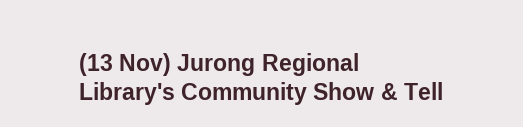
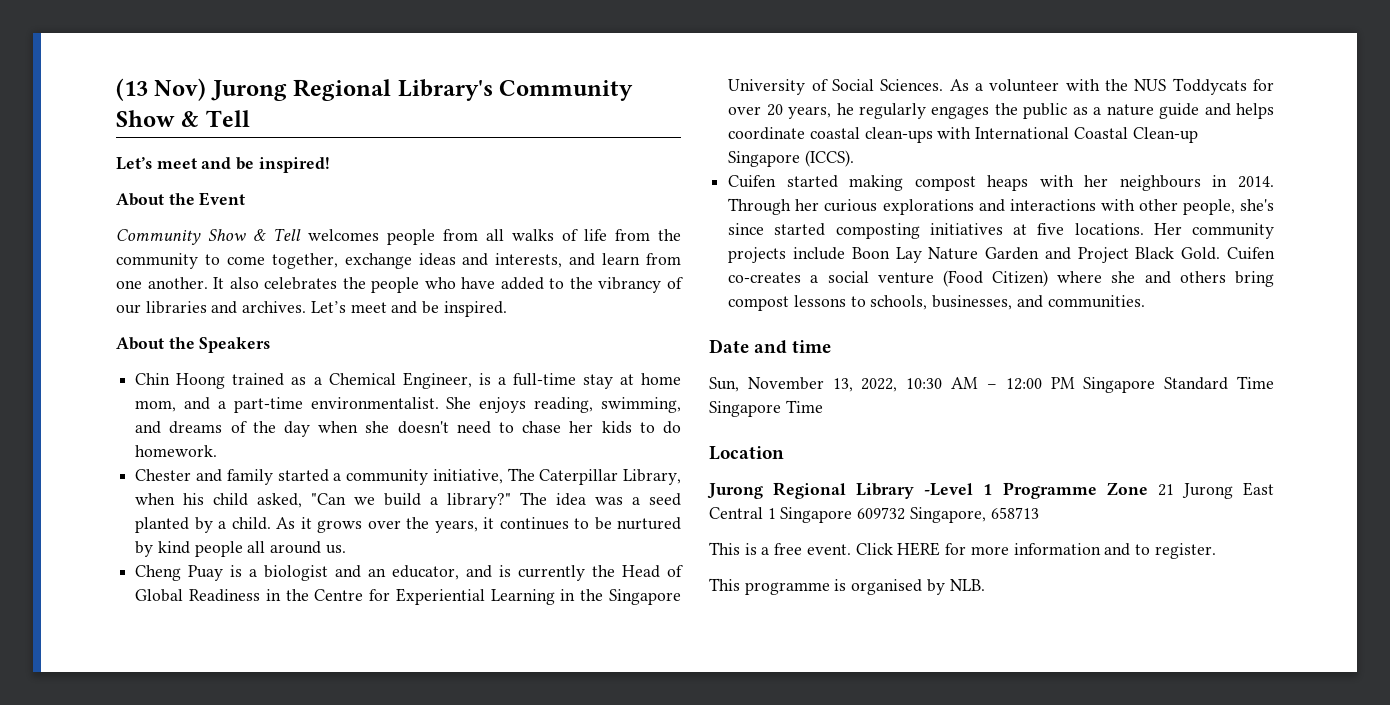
+ Let’s meet and be inspired!
+ About the Event
+ Community Show & Tell welcomes people from all walks of life from the community to come together, exchange ideas and interests, and learn from one another. It also celebrates the people who have added to the vibrancy of our libraries and archives. Let’s meet and be inspired.
+ About the Speakers
+ Chin Hoong trained as a Chemical Engineer, is a full-time stay at home mom, and a part-time environmentalist. She enjoys reading, swimming, and dreams of the day when she doesn't need to chase her kids to do homework.
+ Chester and family started a community initiative, The Caterpillar Library, when his child asked, "Can we build a library?" The idea was a seed planted by a child. As it grows over the years, it continues to be nurtured by kind people all around us.
+ Cheng Puay is a biologist and an educator, and is currently the Head of Global Readiness in the Centre for Experiential Learning in the Singapore University of Social Sciences. As a volunteer with the NUS Toddycats for over 20 years, he regularly engages the public as a nature guide and helps coordinate coastal clean-ups with International Coastal Clean-up Singapore (ICCS).
+ Cuifen started making compost heaps with her neighbours in 2014. Through her curious explorations and interactions with other people, she's since started composting initiatives at five locations. Her community projects include Boon Lay Nature Garden and Project Black Gold. Cuifen co-creates a social venture (Food Citizen) where she and others bring compost lessons to schools, businesses, and communities.
+ Date and time
+ Sun, November 13, 2022, 10:30 AM – 12:00 PM Singapore Standard Time Singapore Time
+ Location
+ Jurong Regional Library -Level 1 Programme Zone 21 Jurong East Central 1 Singapore 609732 Singapore, 658713
+ This is a free event. Click HERE for more information and to register.
+ This programme is organised by NLB.

